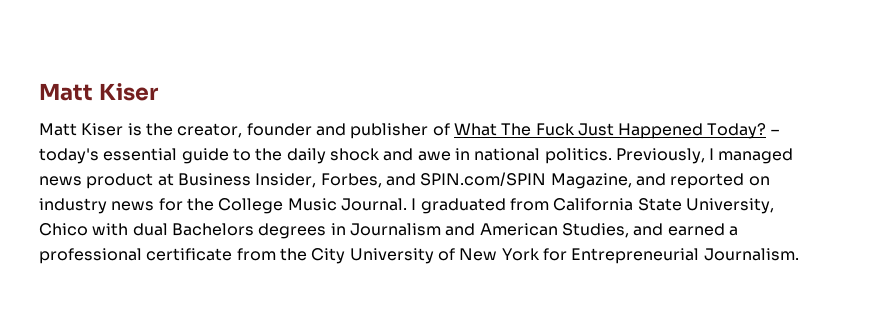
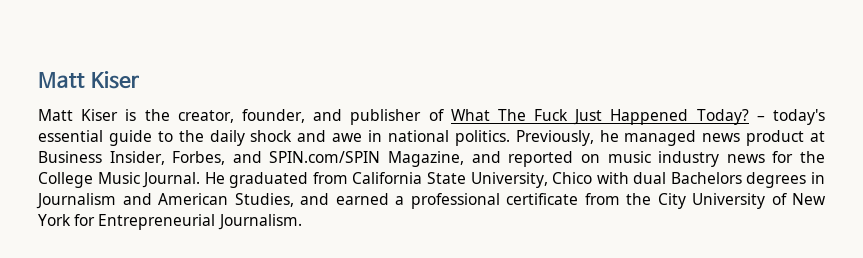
- Matt Kiser is the creator, founder and publisher of What The Fuck Just Happened Today?
+ Matt Kiser is the creator, founder, and publisher of What The Fuck Just Happened Today?
- Previously, I managed news product at Business Insider, Forbes, and SPIN.com/SPIN Magazine, and reported on industry news for the College Music Journal.
+ Previously, he managed news product at Business Insider, Forbes, and SPIN.com/SPIN Magazine, and reported on music industry news for the College Music Journal.
- I graduated from California State University, Chico with dual Bachelors degrees in Journalism and American Studies, and earned a professional certificate from the City University of New York for Entrepreneurial Journalism.
+ He graduated from California State University, Chico with dual Bachelors degrees in Journalism and American Studies, and earned a professional certificate from the City University of New York for Entrepreneurial Journalism.

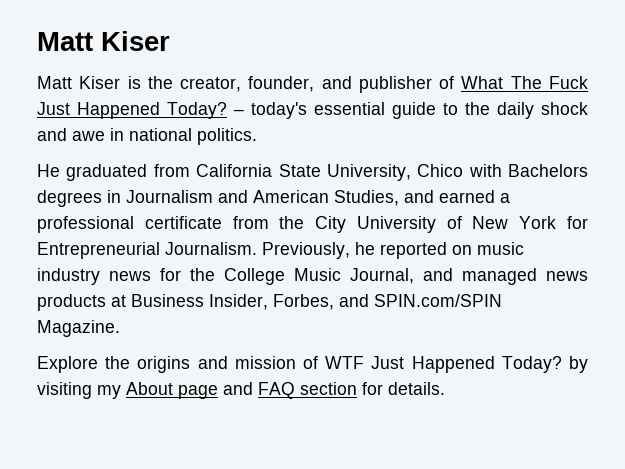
- – today's essential guide to the daily shock and awe in national politics. Previously, he managed news product at Business Insider, Forbes, and SPIN.com/SPIN Magazine, and reported on music industry news for the College Music Journal. He graduated from California State University, Chico with dual Bachelors degrees in Journalism and American Studies, and earned a professional certificate from the City University of New York for Entrepreneurial Journalism.
+ – today's essential guide to the daily shock and awe in national politics.
+ He graduated from California State University, Chico with Bachelors degrees in Journalism and American Studies, and earned a professional certificate from the City University of New York for Entrepreneurial Journalism.
+ Previously, he reported on music industry news for the College Music Journal, and managed news products at Business Insider, Forbes, and SPIN.com/SPIN Magazine.
+ Explore the origins and mission of WTF Just Happened Today? by visiting my About page and FAQ section for details.

